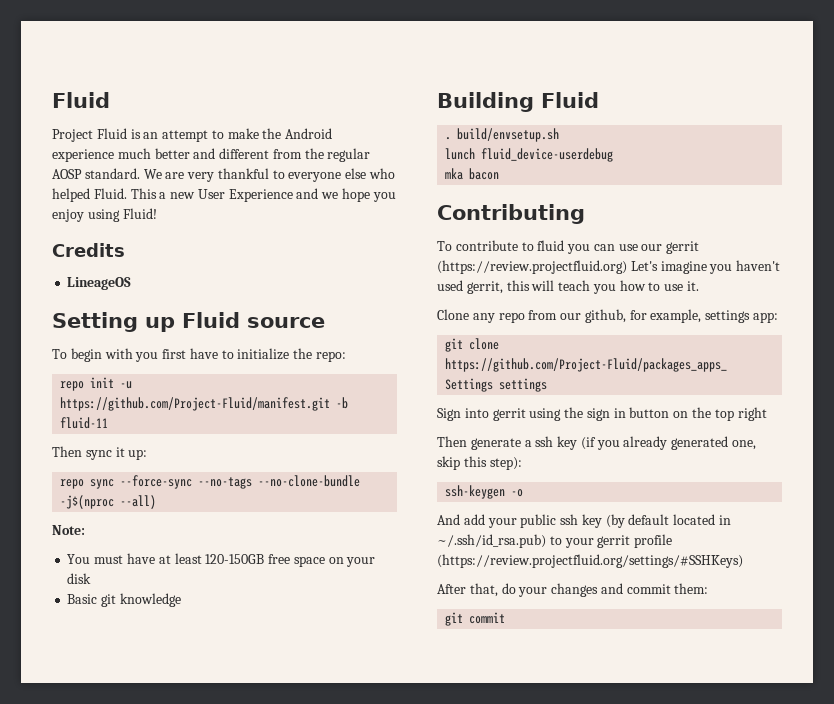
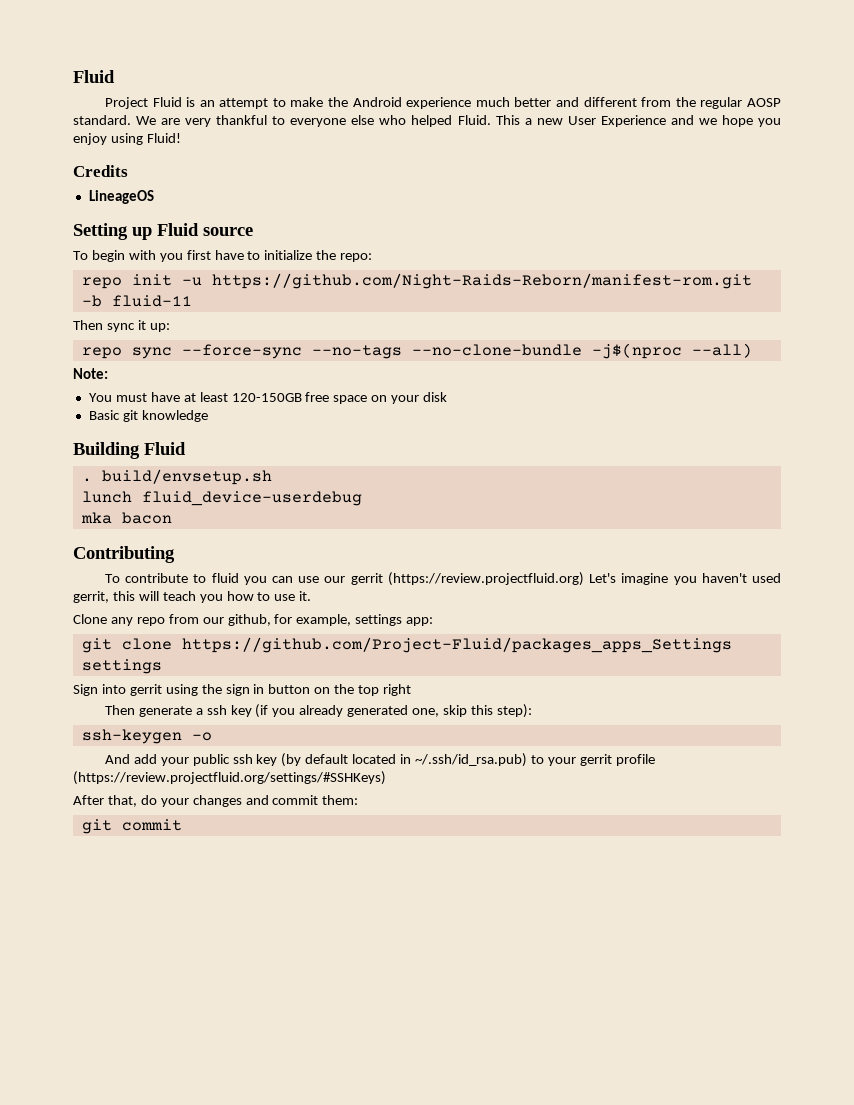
- repo init -u https://github.com/Project-Fluid/manifest.git -b fluid-11
+ repo init -u https://github.com/Night-Raids-Reborn/manifest-rom.git -b fluid-11

